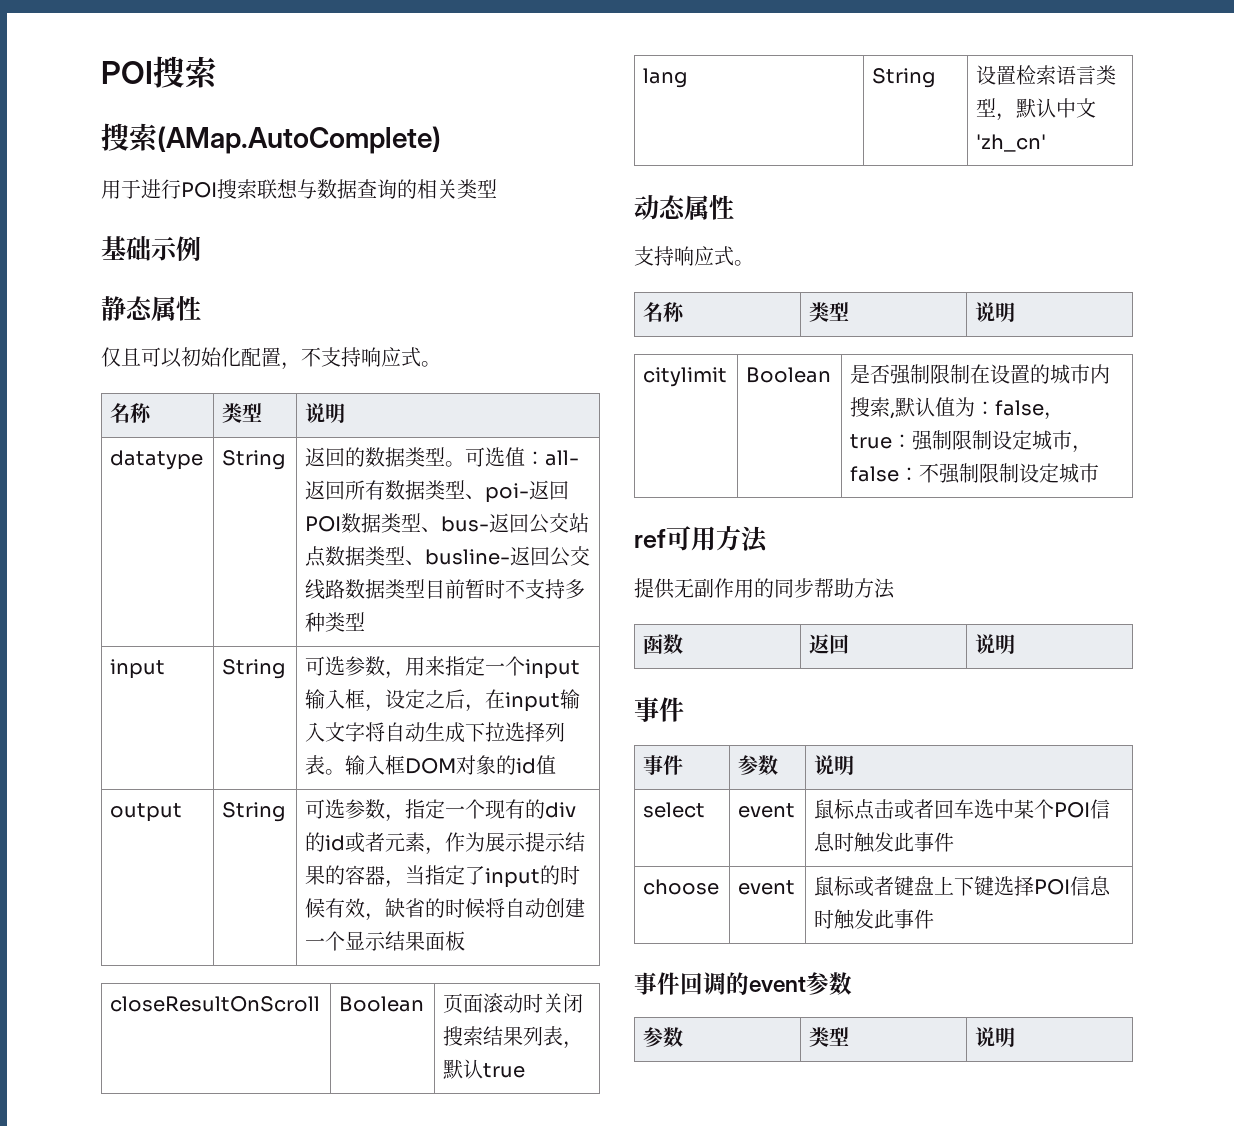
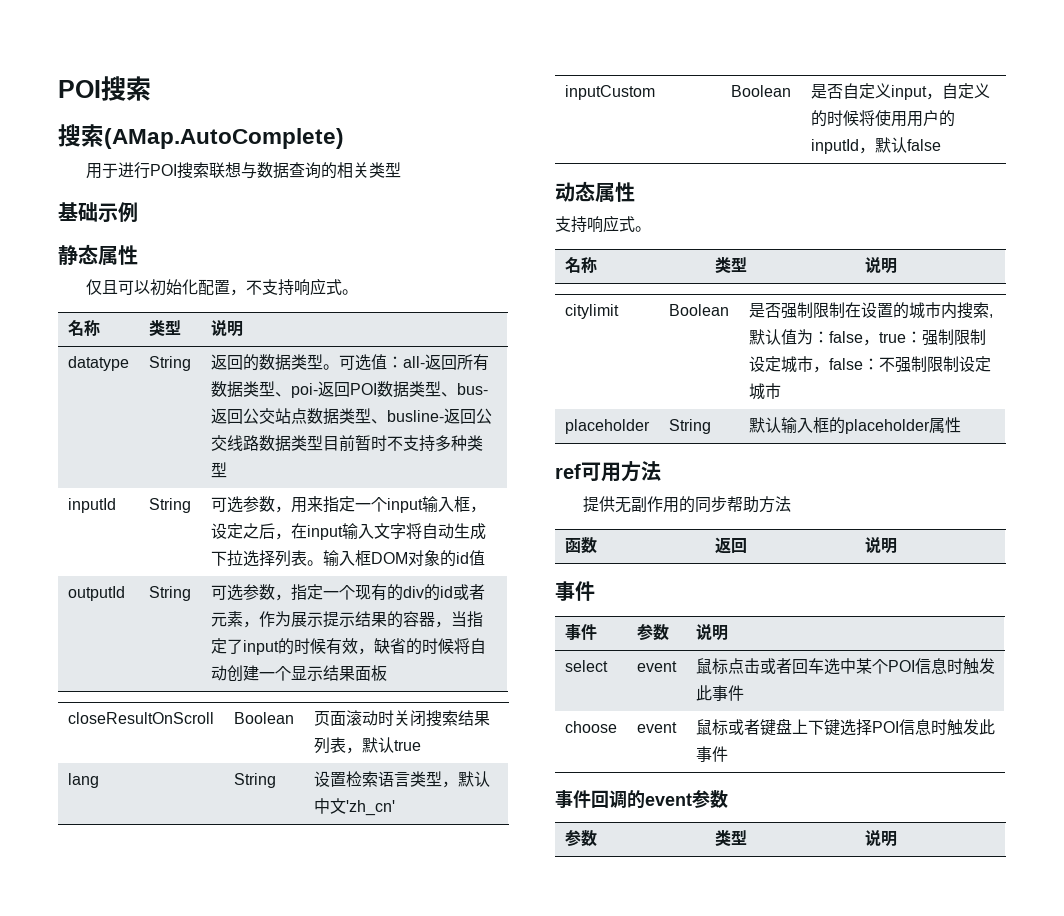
- input | String | 可选参数，用来指定一个input输入框，设定之后，在input输入文字将自动生成下拉选择列表。输入框DOM对象的id值
+ inputId | String | 可选参数，用来指定一个input输入框，设定之后，在input输入文字将自动生成下拉选择列表。输入框DOM对象的id值
- output | String | 可选参数，指定一个现有的div的id或者元素，作为展示提示结果的容器，当指定了input的时候有效，缺省的时候将自动创建一个显示结果面板
+ outputId | String | 可选参数，指定一个现有的div的id或者元素，作为展示提示结果的容器，当指定了input的时候有效，缺省的时候将自动创建一个显示结果面板
+ inputCustom | Boolean | 是否自定义input，自定义的时候将使用用户的inputId，默认false
+ placeholder | String | 默认输入框的placeholder属性

